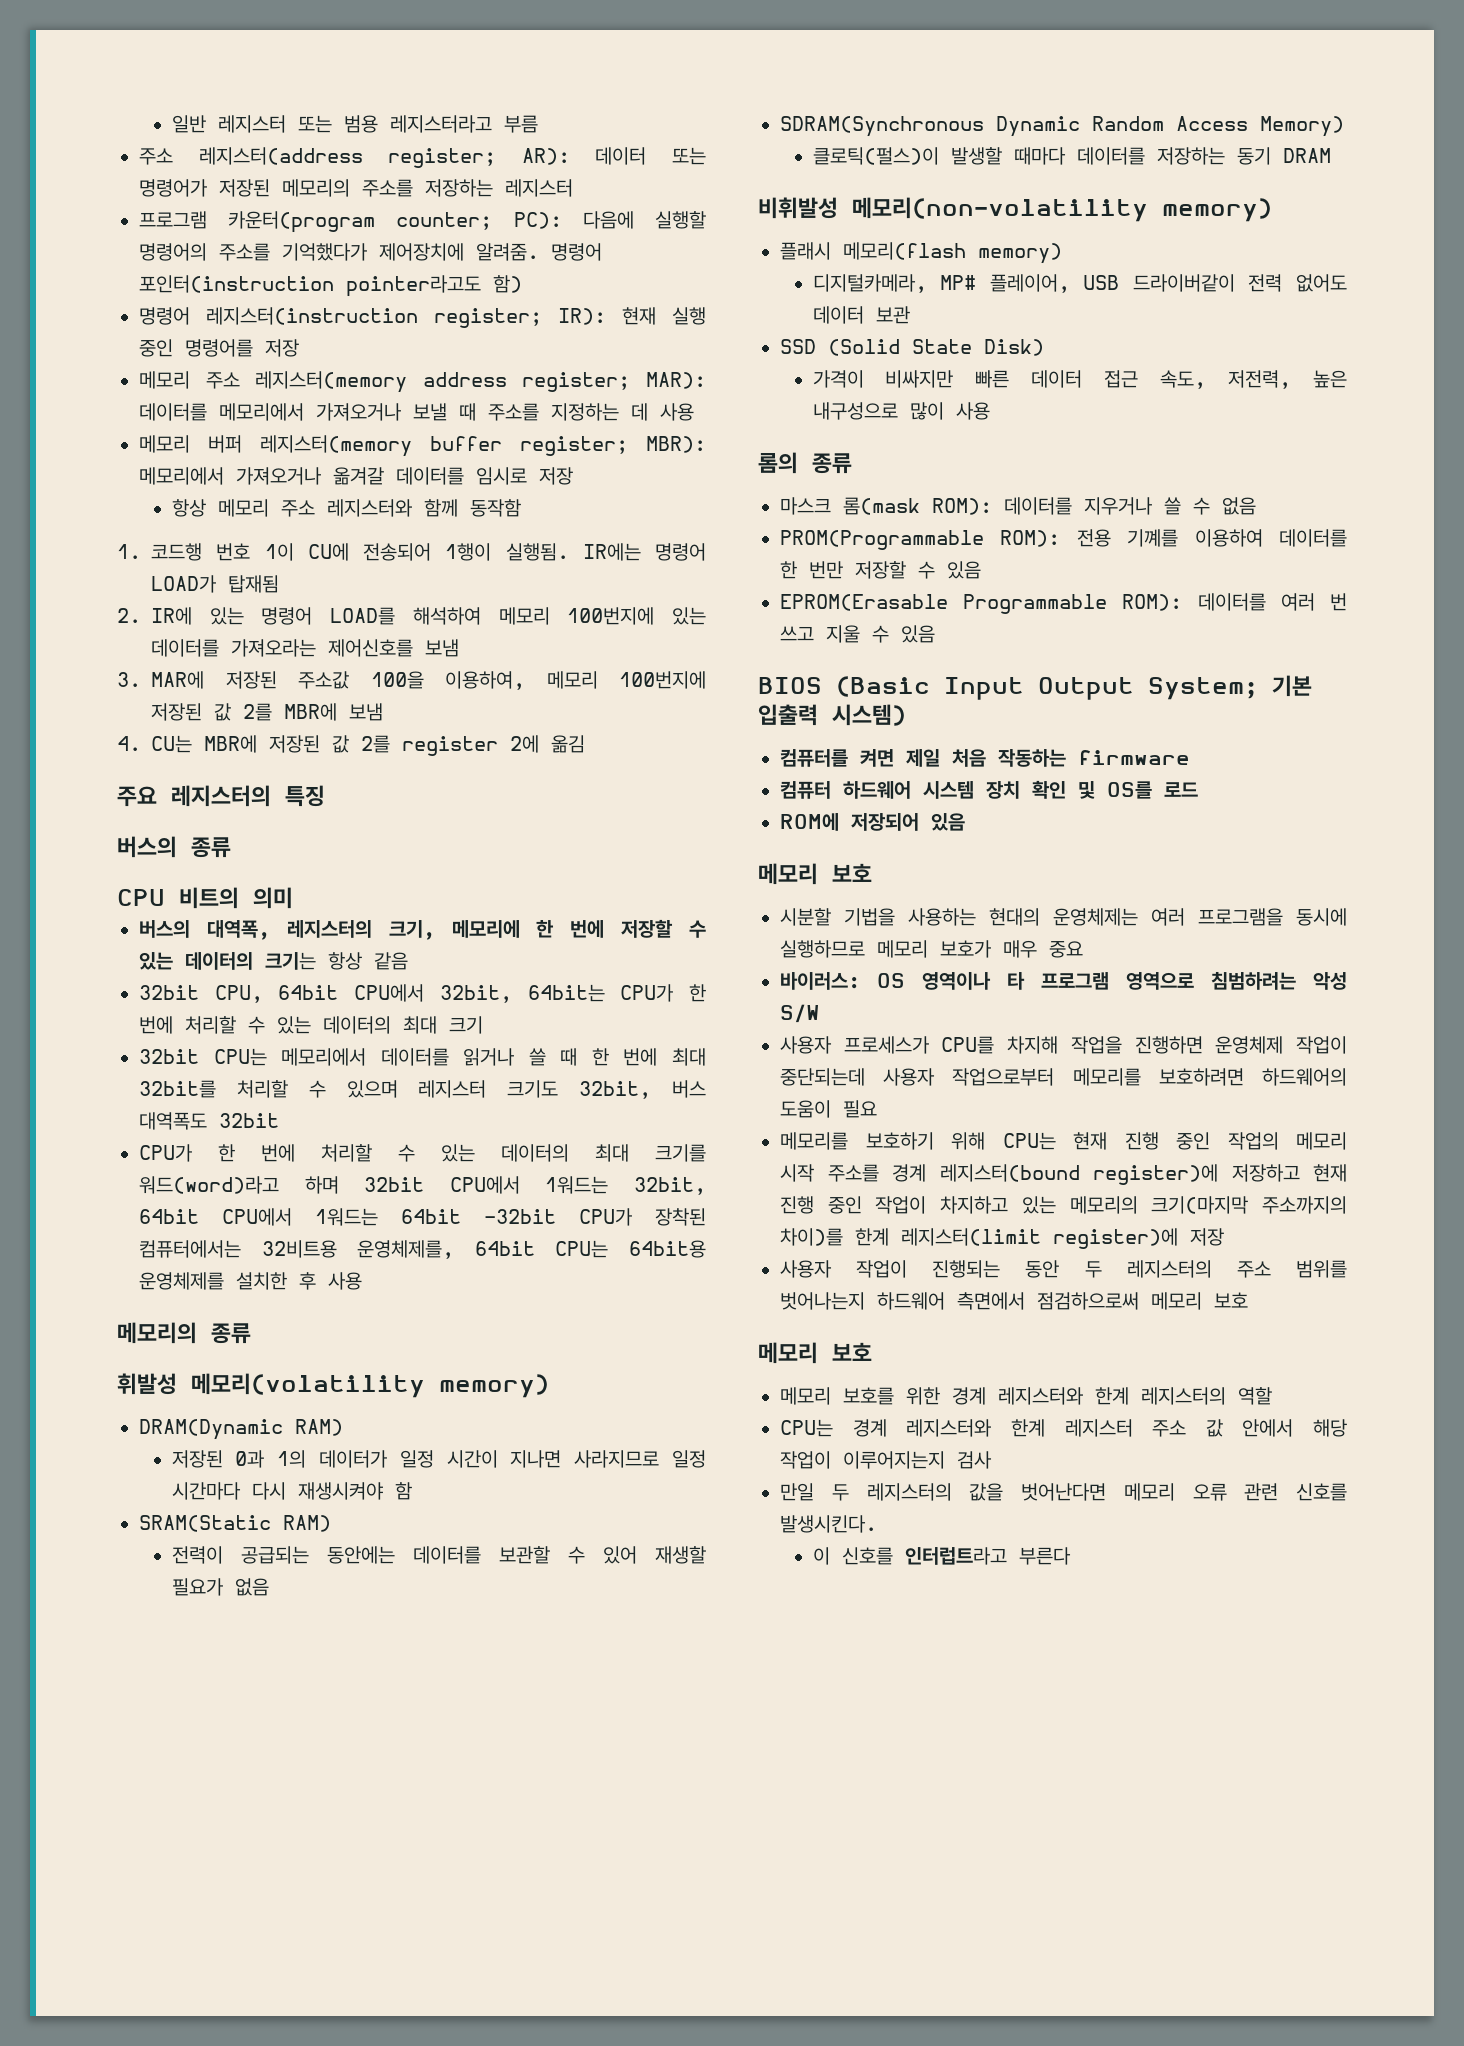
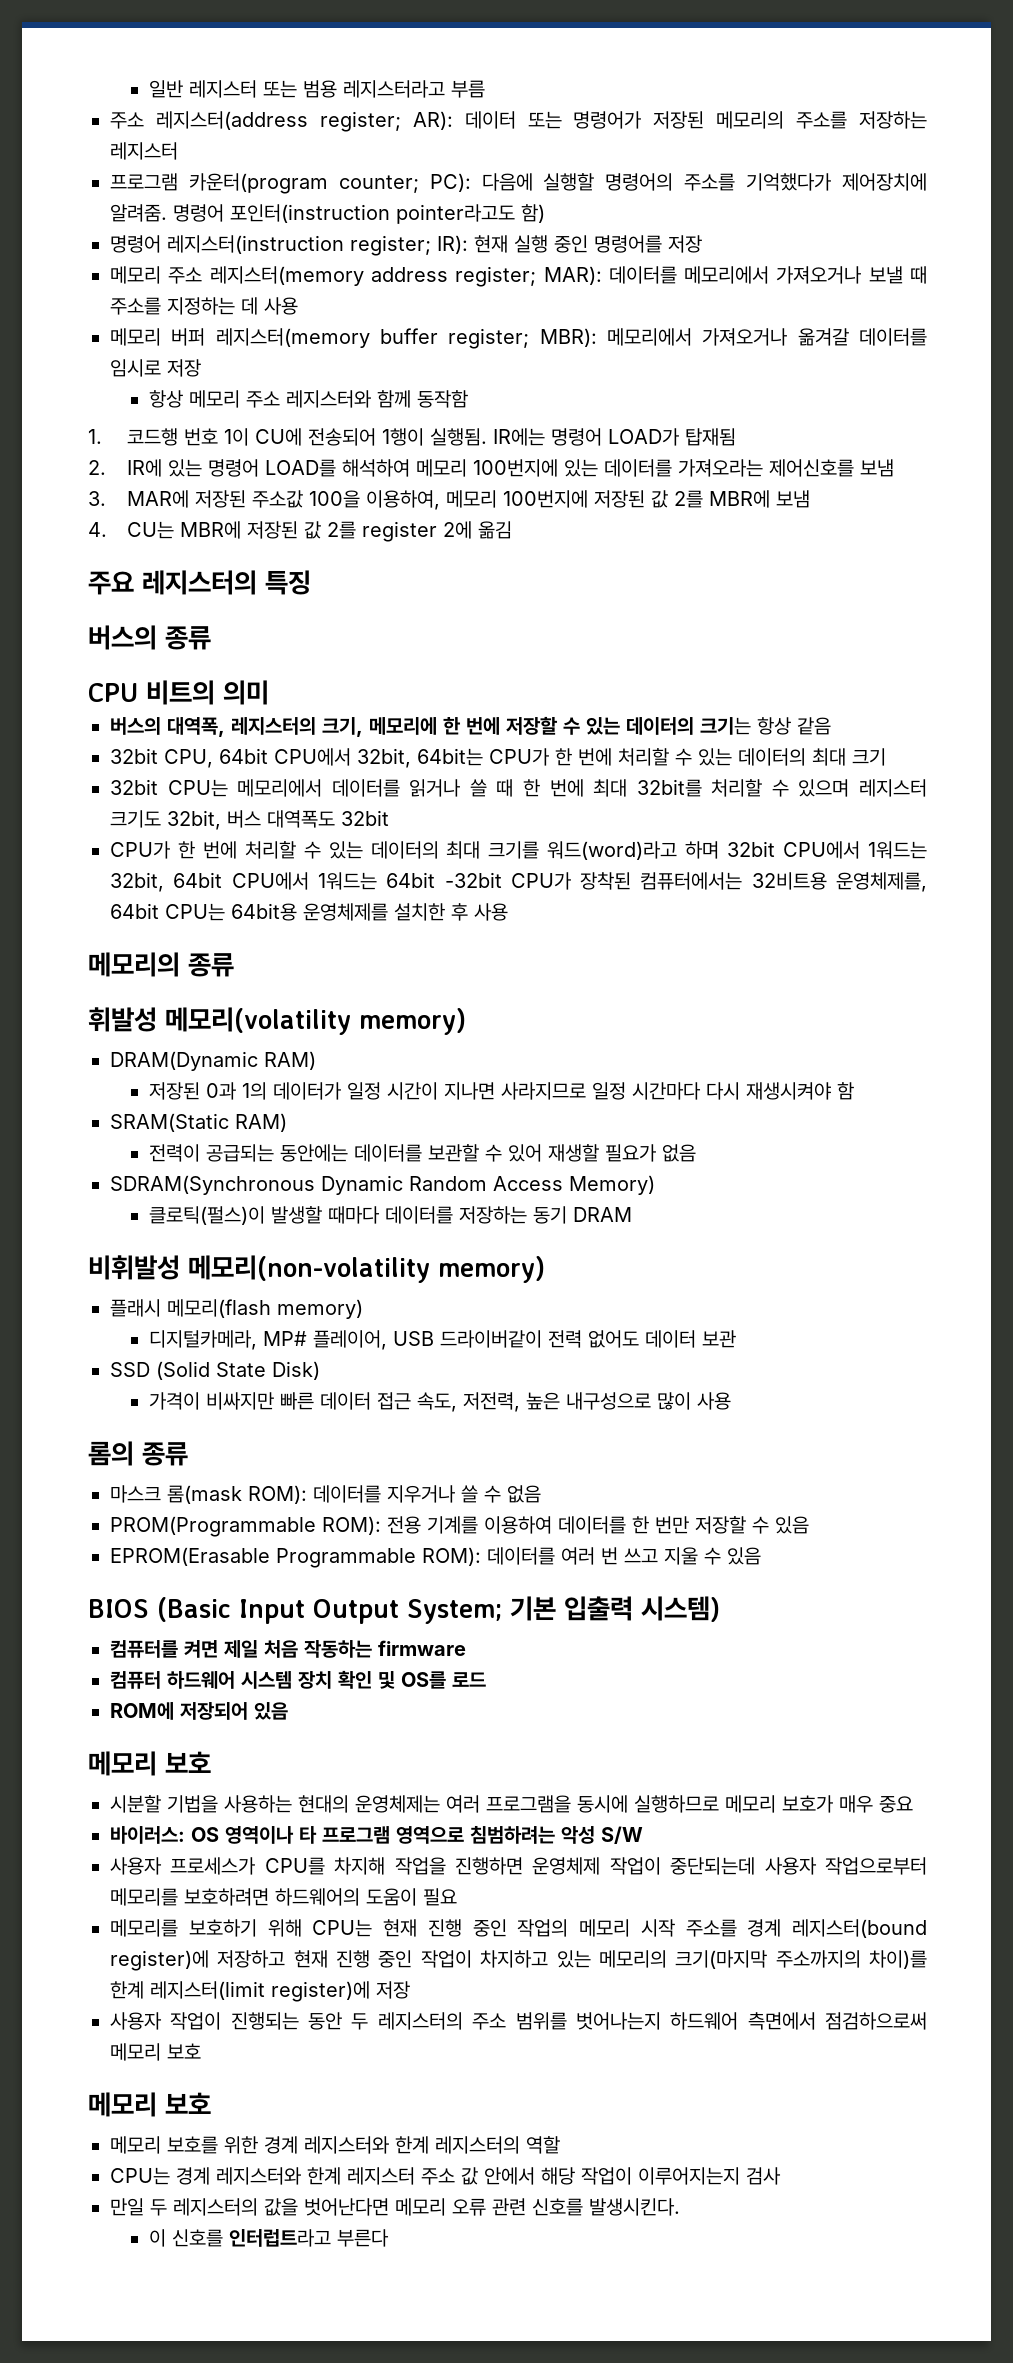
- PROM(Programmable ROM): 전용 기꼐를 이용하여 데이터를 한 번만 저장할 수 있음
+ PROM(Programmable ROM): 전용 기계를 이용하여 데이터를 한 번만 저장할 수 있음

